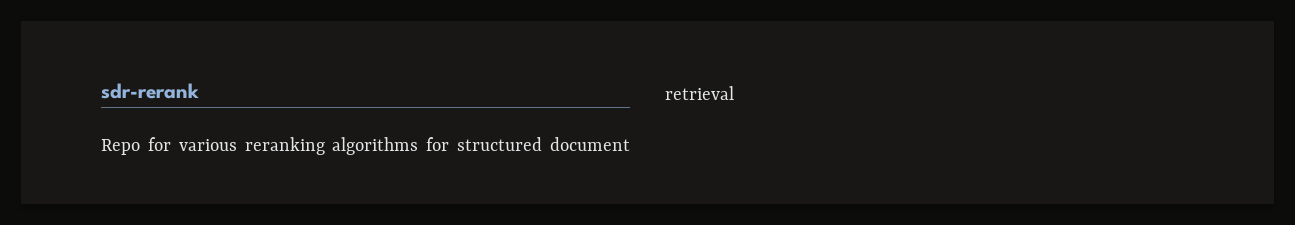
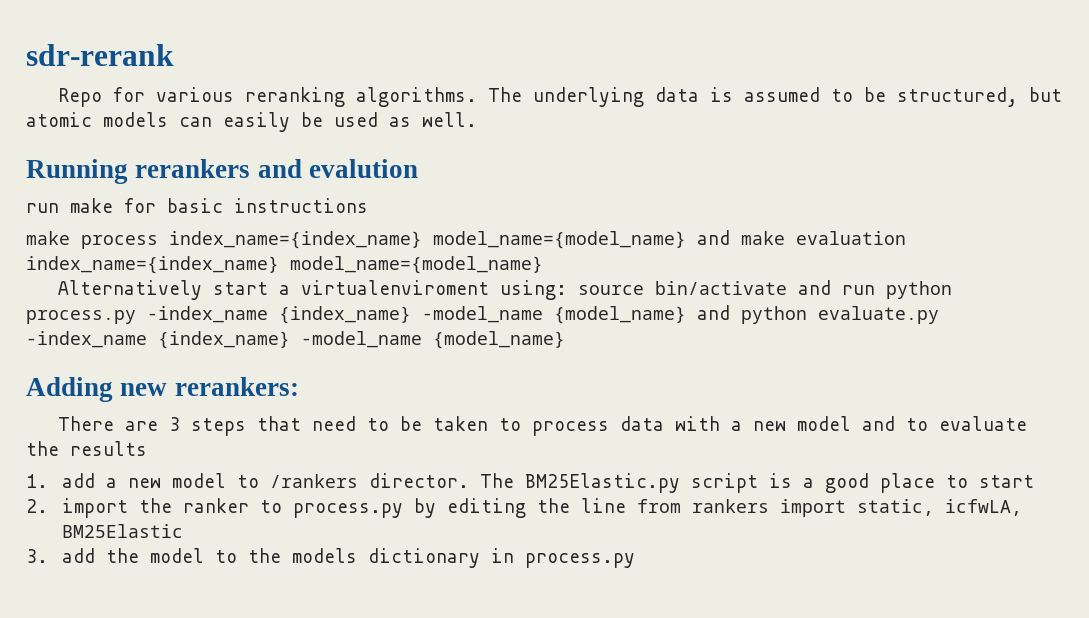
- Repo for various reranking algorithms for structured document retrieval
+ Repo for various reranking algorithms. The underlying data is assumed to be structured, but atomic models can easily be used as well.
+ Running rerankers and evalution
+ run make for basic instructions
+ make process index_name={index_name} model_name={model_name} and make evaluation index_name={index_name} model_name={model_name}
+ Alternatively start a virtualenviroment using: source bin/activate and run python process.py -index_name {index_name} -model_name {model_name} and python evaluate.py -index_name {index_name} -model_name {model_name}
+ Adding new rerankers:
+ There are 3 steps that need to be taken to process data with a new model and to evaluate the results
+ 1. add a new model to /rankers director. The BM25Elastic.py script is a good place to start
+ 2. import the ranker to process.py by editing the line from rankers import static, icfwLA, BM25Elastic
+ 3. add the model to the models dictionary in process.py

